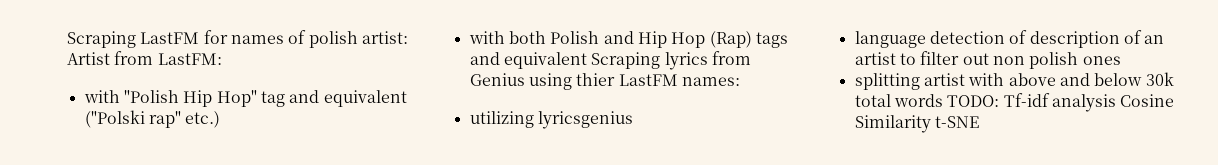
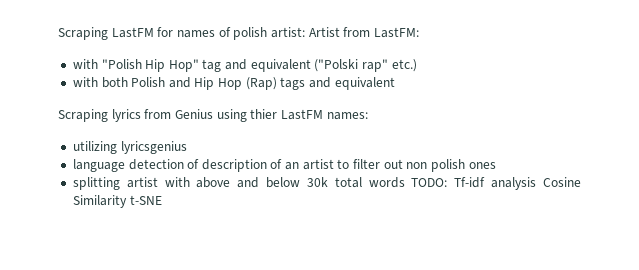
- with both Polish and Hip Hop (Rap) tags and equivalent Scraping lyrics from Genius using thier LastFM names:
+ with both Polish and Hip Hop (Rap) tags and equivalent
+ Scraping lyrics from Genius using thier LastFM names:

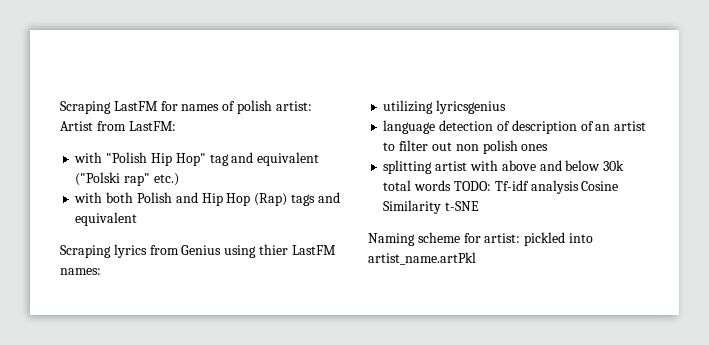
+ Naming scheme for artist: pickled into artist_name.artPkl

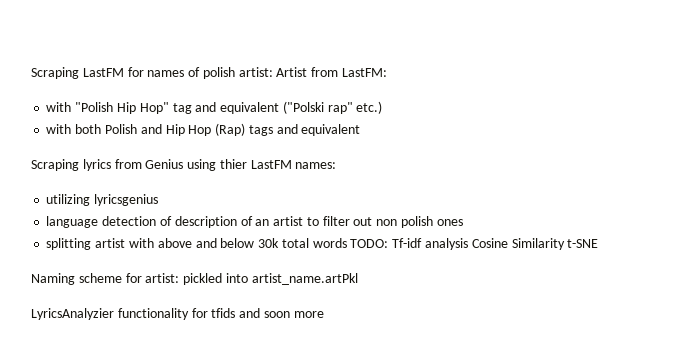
+ LyricsAnalyzier functionality for tfids and soon more

